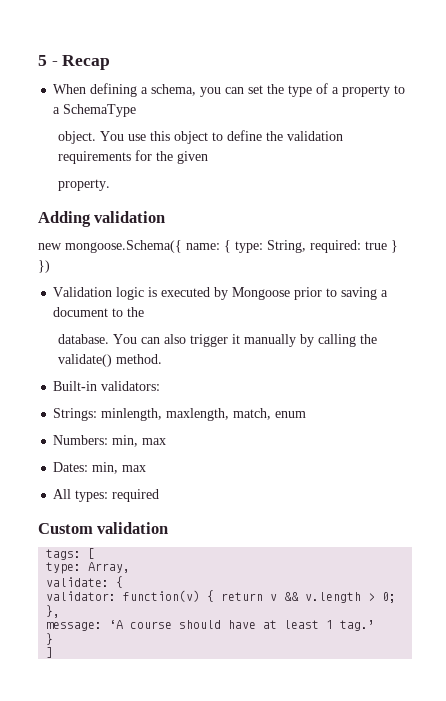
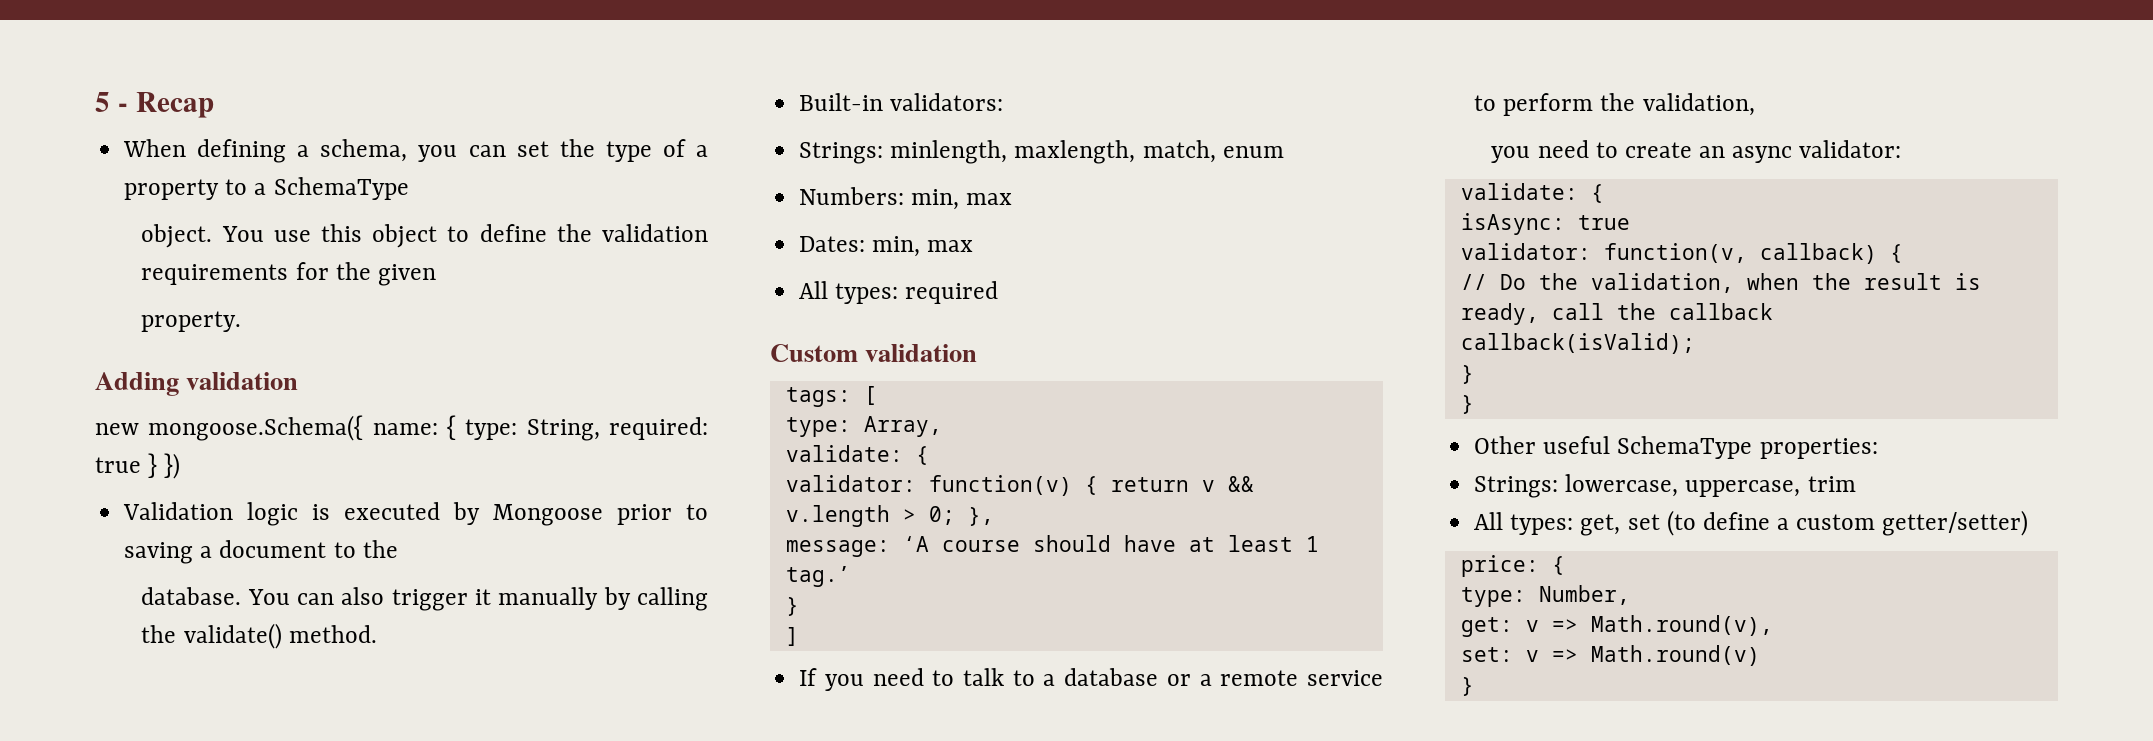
+ If you need to talk to a database or a remote service to perform the validation,
+ you need to create an async validator:
+ validate: {
+ isAsync: true
+ validator: function(v, callback) {
+ // Do the validation, when the result is ready, call the callback
+ callback(isValid);
+ }
+ }
+ Other useful SchemaType properties:
+ Strings: lowercase, uppercase, trim
+ All types: get, set (to define a custom getter/setter)
+ price: {
+ type: Number,
+ get: v => Math.round(v),
+ set: v => Math.round(v)
+ }

